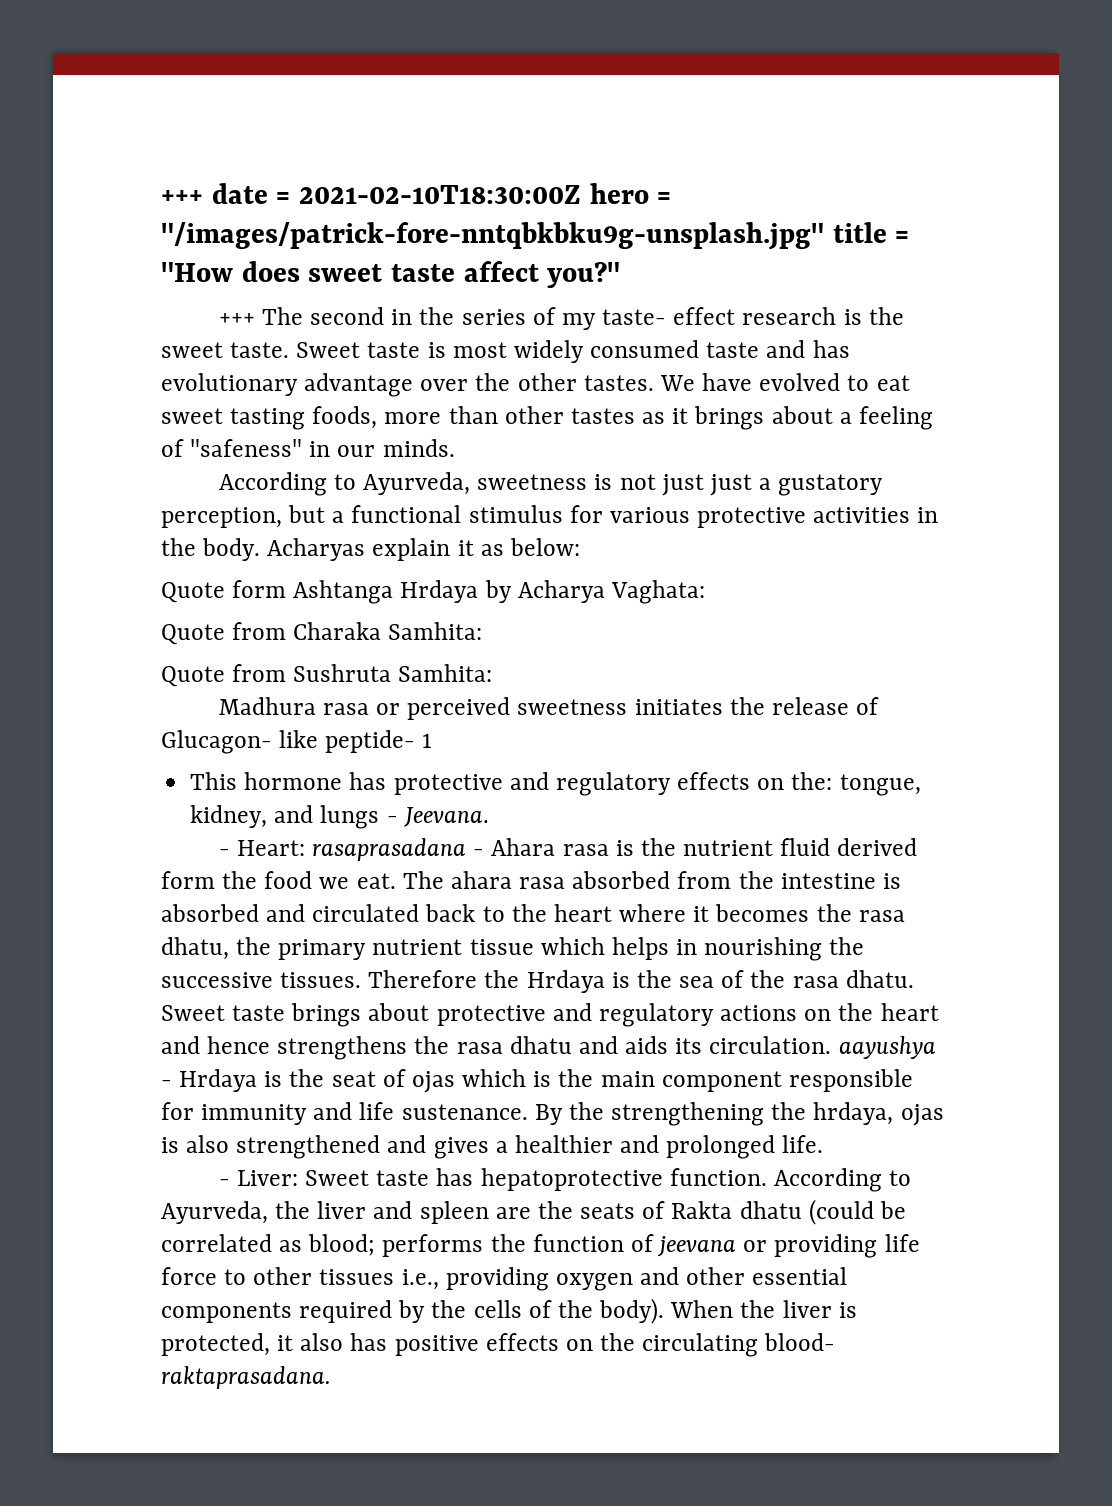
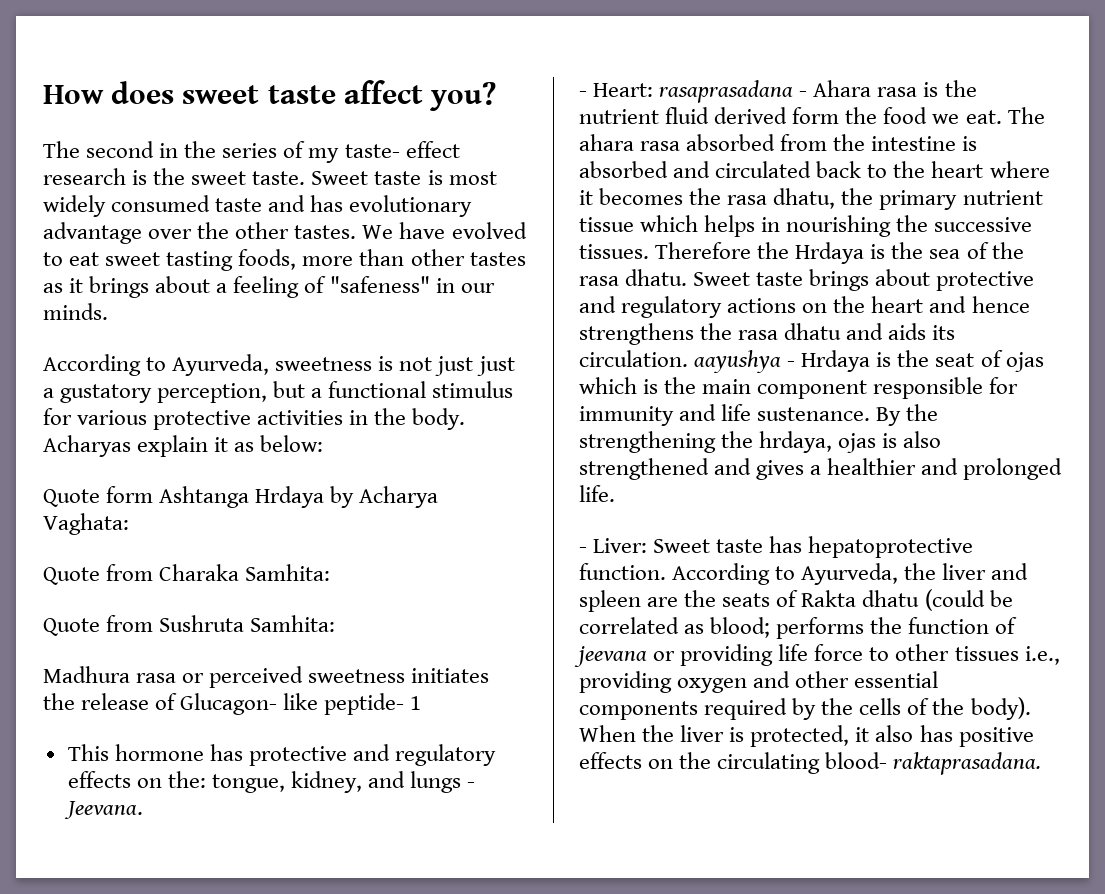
- +++ date = 2021-02-10T18:30:00Z hero = "/images/patrick-fore-nntqbkbku9g-unsplash.jpg" title = "How does sweet taste affect you?"
- +++ The second in the series of my taste- effect research is the sweet taste.
+ How does sweet taste affect you?
+ The second in the series of my taste- effect research is the sweet taste.

